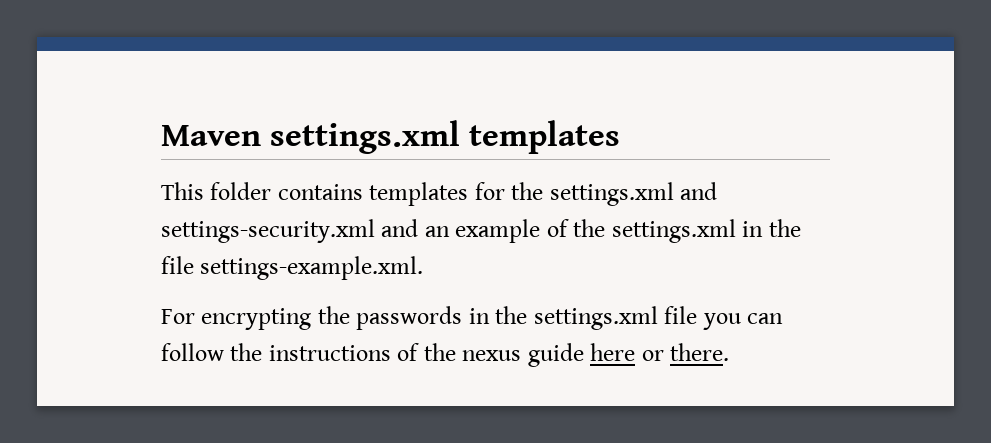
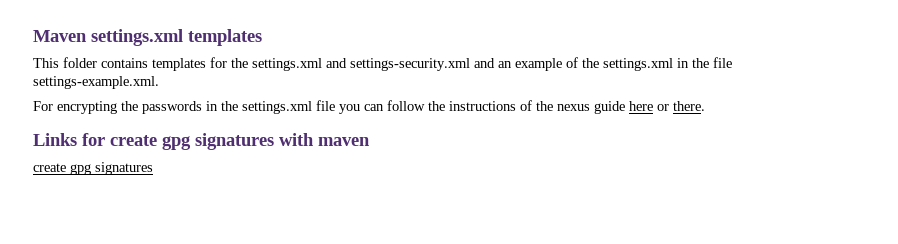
+ Links for create gpg signatures with maven
+ create gpg signatures

